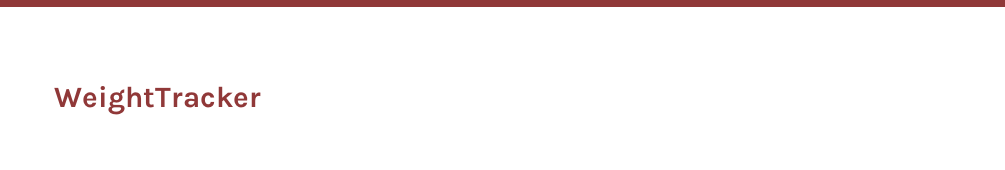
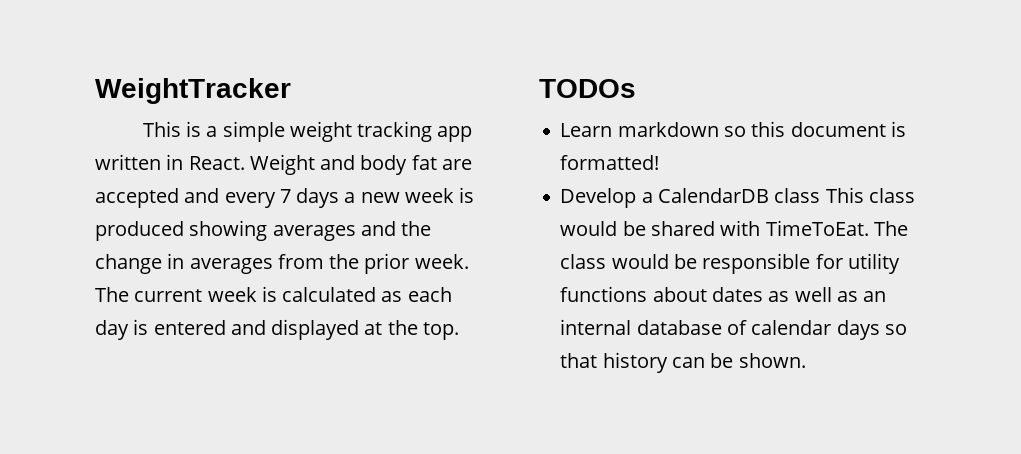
+ This is a simple weight tracking app written in React. Weight and body fat are accepted and every 7 days a new week is produced showing averages and the change in averages from the prior week. The current week is calculated as each day is entered and displayed at the top.
+ TODOs
+ Learn markdown so this document is formatted!
+ Develop a CalendarDB class This class would be shared with TimeToEat. The class would be responsible for utility functions about dates as well as an internal database of calendar days so that history can be shown.

